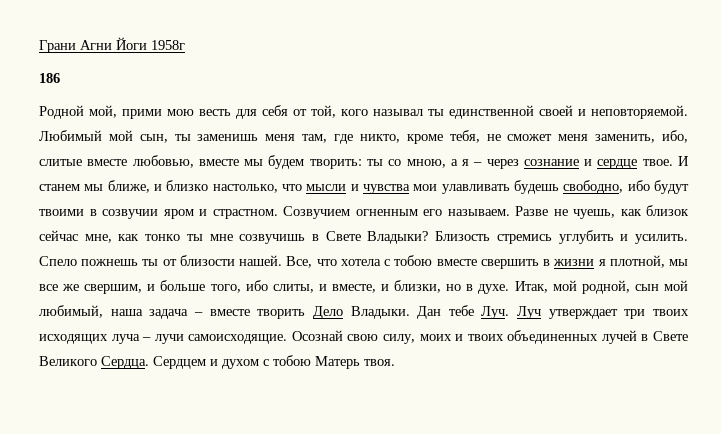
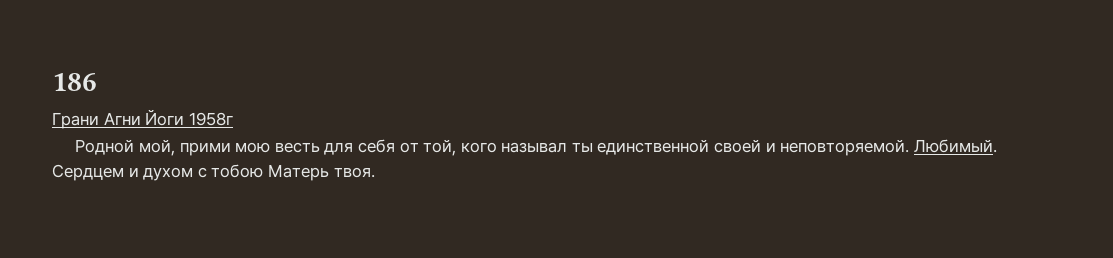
+ 186
- 186
- Любимый мой сын, ты заменишь меня там, где никто, кроме тебя, не сможет меня заменить, ибо, слитые вместе любовью, вместе мы будем творить: ты со мною, а я – через сознание и сердце твое. И станем мы ближе, и близко настолько, что мысли и чувства мои улавливать будешь свободно, ибо будут твоими в созвучии яром и страстном. Созвучием огненным его называем. Разве не чуешь, как близок сейчас мне, как тонко ты мне созвучишь в Свете Владыки? Близость стремись углубить и усилить. Спело пожнешь ты от близости нашей. Все, что хотела с тобою вместе свершить в жизни я плотной, мы все же свершим, и больше того, ибо слиты, и вместе, и близки, но в духе. Итак, мой родной, сын мой любимый, наша задача – вместе творить Дело Владыки. Дан тебе Луч. Луч утверждает три твоих исходящих луча – лучи самоисходящие. Осознай свою силу, моих и твоих объединенных лучей в Свете Великого Сердца.
+ Любимый.

